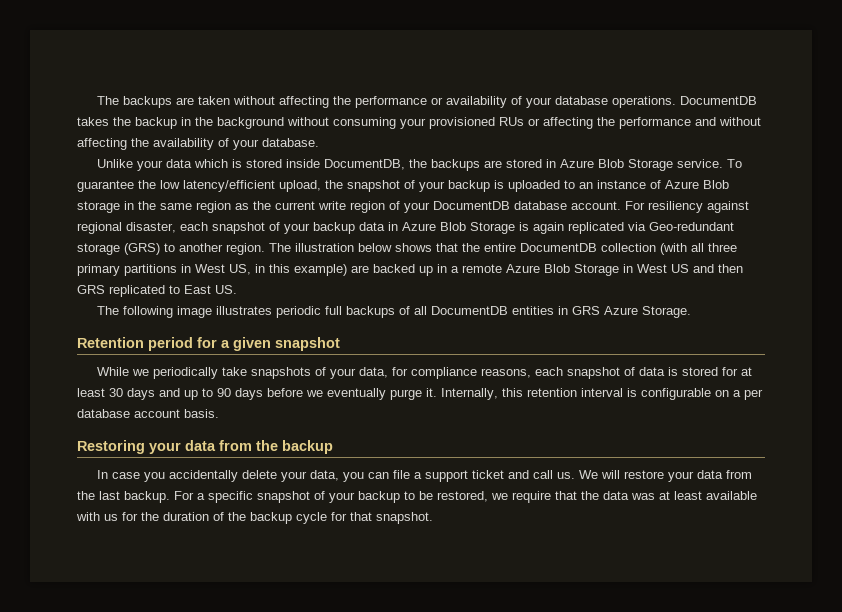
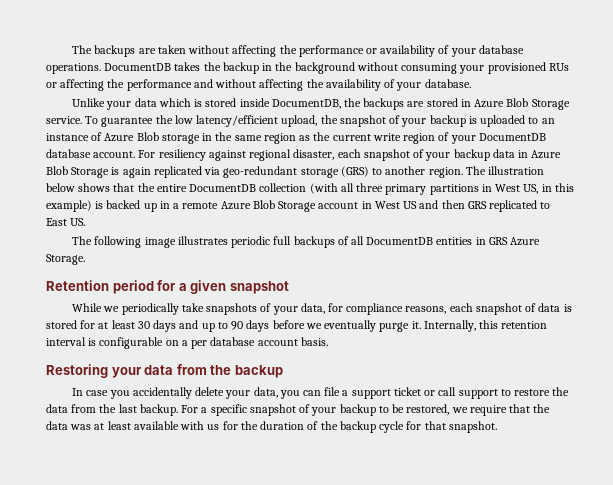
- For resiliency against regional disaster, each snapshot of your backup data in Azure Blob Storage is again replicated via Geo-redundant storage (GRS) to another region.
+ For resiliency against regional disaster, each snapshot of your backup data in Azure Blob Storage is again replicated via geo-redundant storage (GRS) to another region.
- The illustration below shows that the entire DocumentDB collection (with all three primary partitions in West US, in this example) are backed up in a remote Azure Blob Storage in West US and then GRS replicated to East US.
+ The illustration below shows that the entire DocumentDB collection (with all three primary partitions in West US, in this example) is backed up in a remote Azure Blob Storage account in West US and then GRS replicated to East US.
- In case you accidentally delete your data, you can file a support ticket and call us. We will restore your data from the last backup.
+ In case you accidentally delete your data, you can file a support ticket or call support to restore the data from the last backup.

